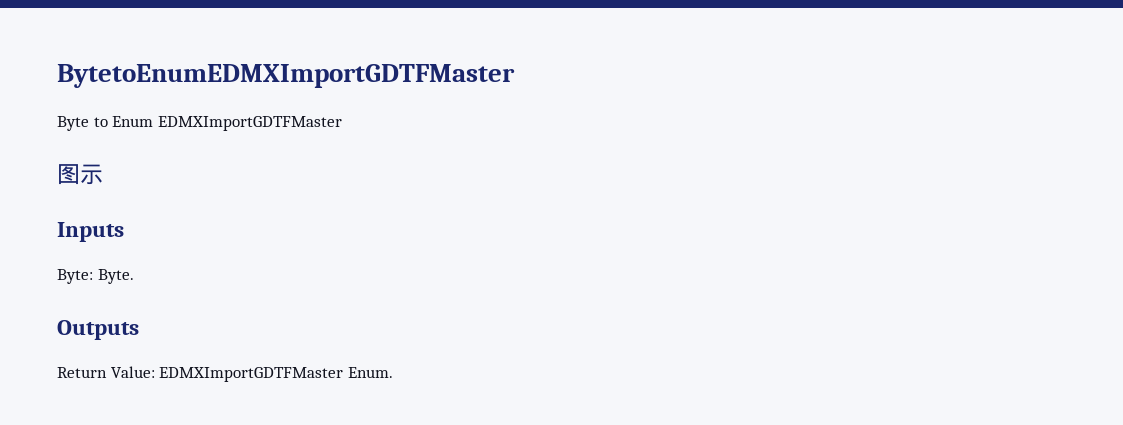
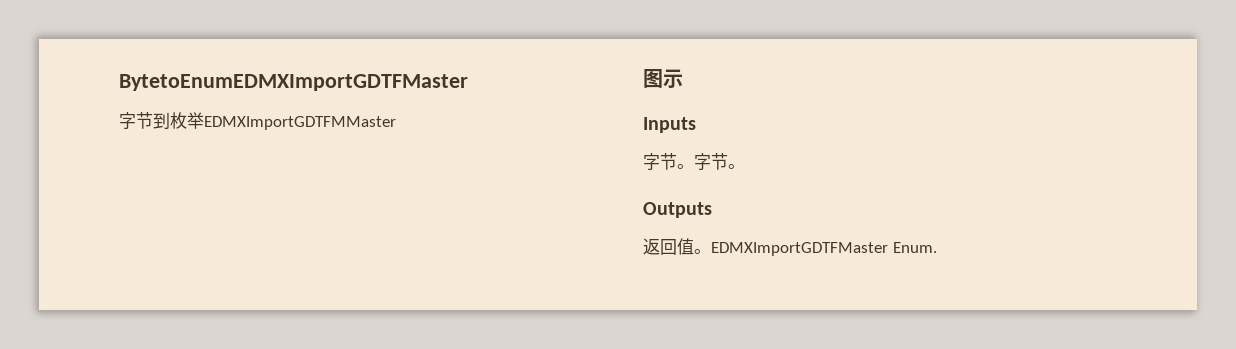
- Byte to Enum EDMXImportGDTFMaster
+ 字节到枚举EDMXImportGDTFMMaster
- Byte: Byte.
+ 字节。字节。
- Return Value: EDMXImportGDTFMaster Enum.
+ 返回值。EDMXImportGDTFMaster Enum.

